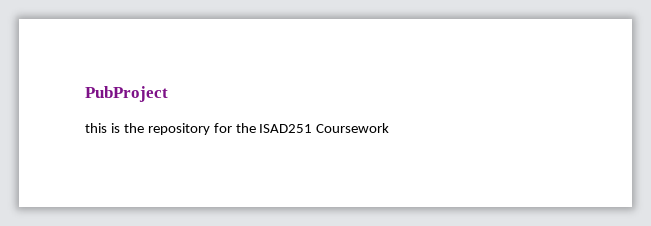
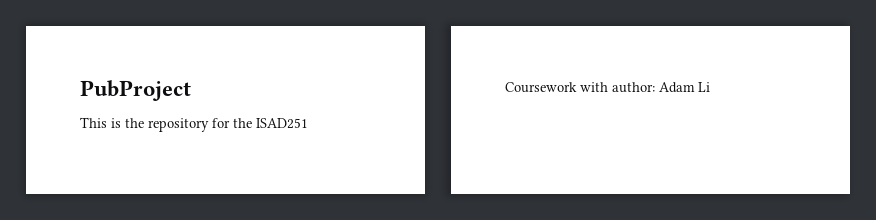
- this is the repository for the ISAD251 Coursework
+ This is the repository for the ISAD251 Coursework with author: Adam Li

